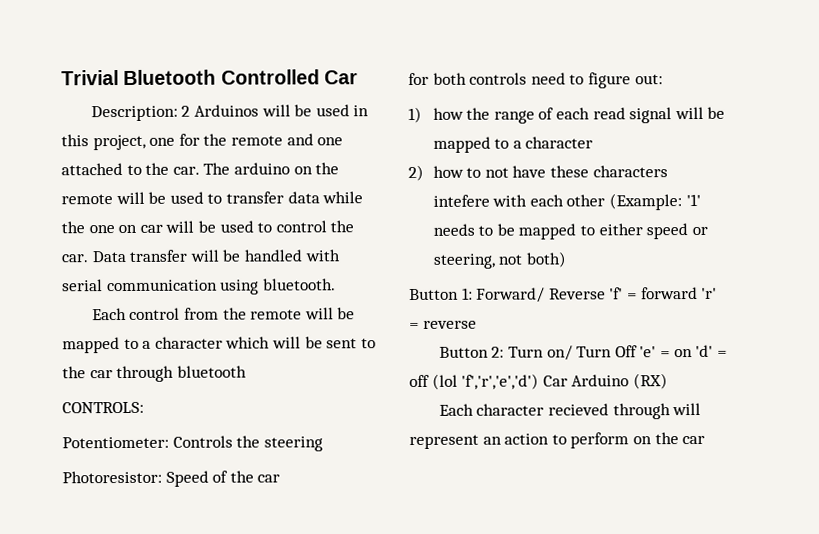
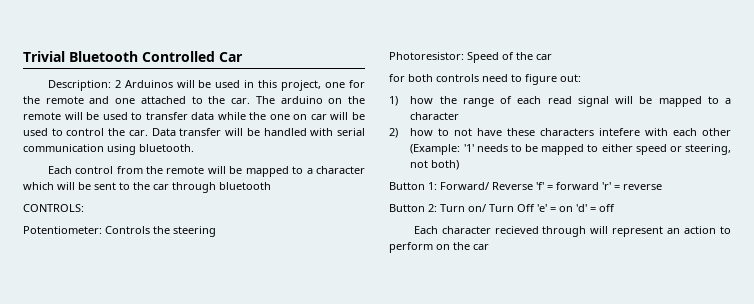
- Button 2: Turn on/ Turn Off 'e' = on 'd' = off (lol 'f','r','e','d') Car Arduino (RX)
+ Button 2: Turn on/ Turn Off 'e' = on 'd' = off

